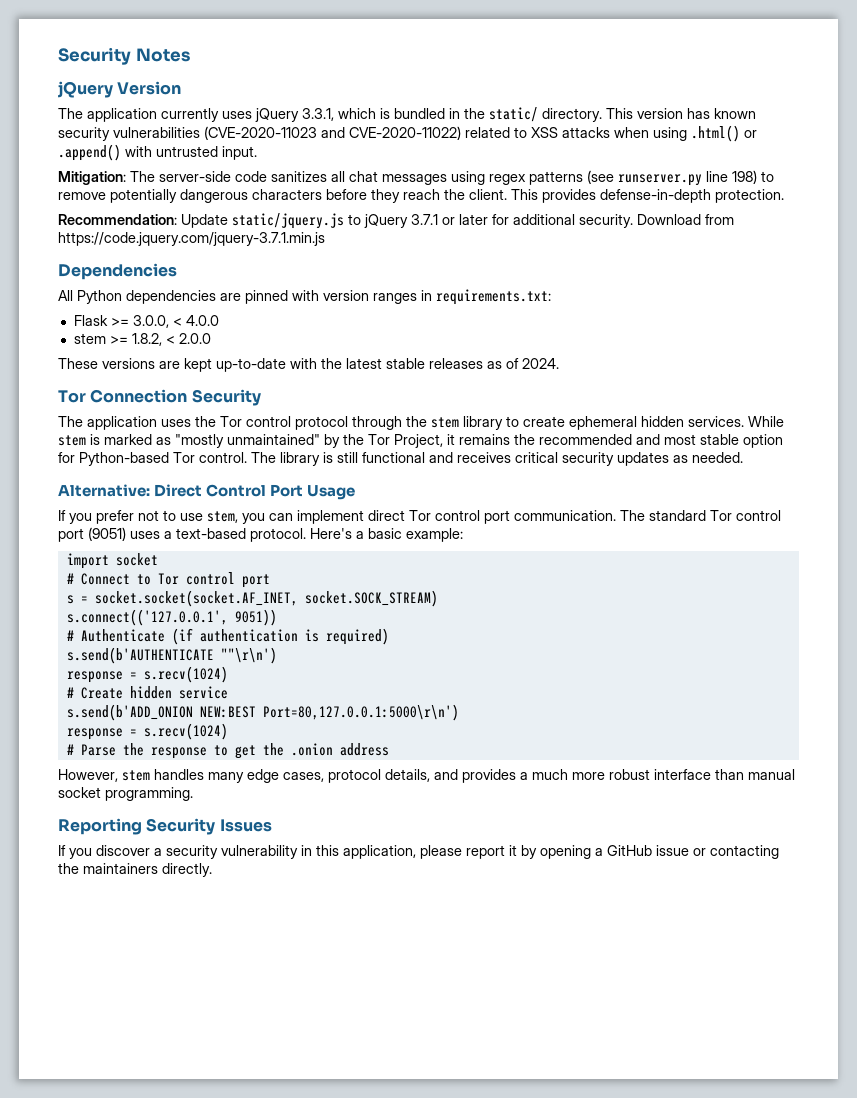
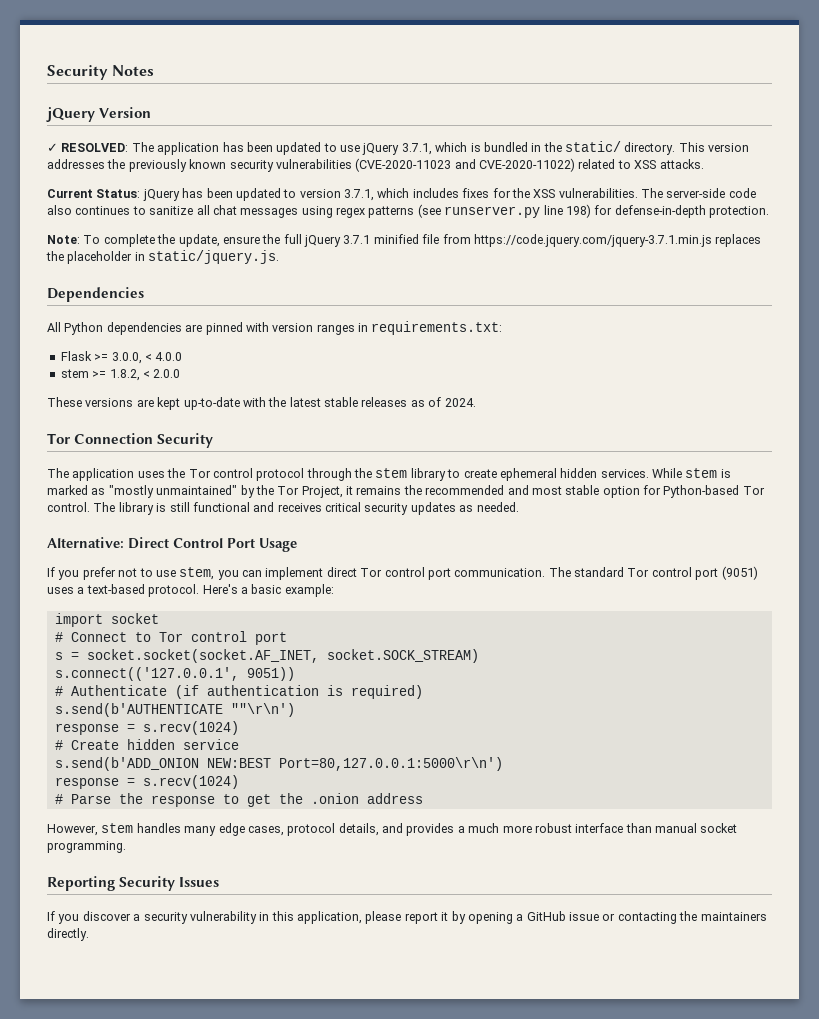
- The application currently uses jQuery 3.3.1, which is bundled in the static/ directory.
+ ✓ RESOLVED: The application has been updated to use jQuery 3.7.1, which is bundled in the static/ directory.
- This version has known security vulnerabilities (CVE-2020-11023 and CVE-2020-11022) related to XSS attacks when using .html() or .append() with untrusted input.
- Mitigation: The server-side code sanitizes all chat messages using regex patterns (see runserver.py line 198) to remove potentially dangerous characters before they reach the client. This provides defense-in-depth protection.
- Recommendation: Update static/jquery.js to jQuery 3.7.1 or later for additional security. Download from https://code.jquery.com/jquery-3.7.1.min.js
+ This version addresses the previously known security vulnerabilities (CVE-2020-11023 and CVE-2020-11022) related to XSS attacks.
+ Current Status: jQuery has been updated to version 3.7.1, which includes fixes for the XSS vulnerabilities. The server-side code also continues to sanitize all chat messages using regex patterns (see runserver.py line 198) for defense-in-depth protection.
+ Note: To complete the update, ensure the full jQuery 3.7.1 minified file from https://code.jquery.com/jquery-3.7.1.min.js replaces the placeholder in static/jquery.js.

